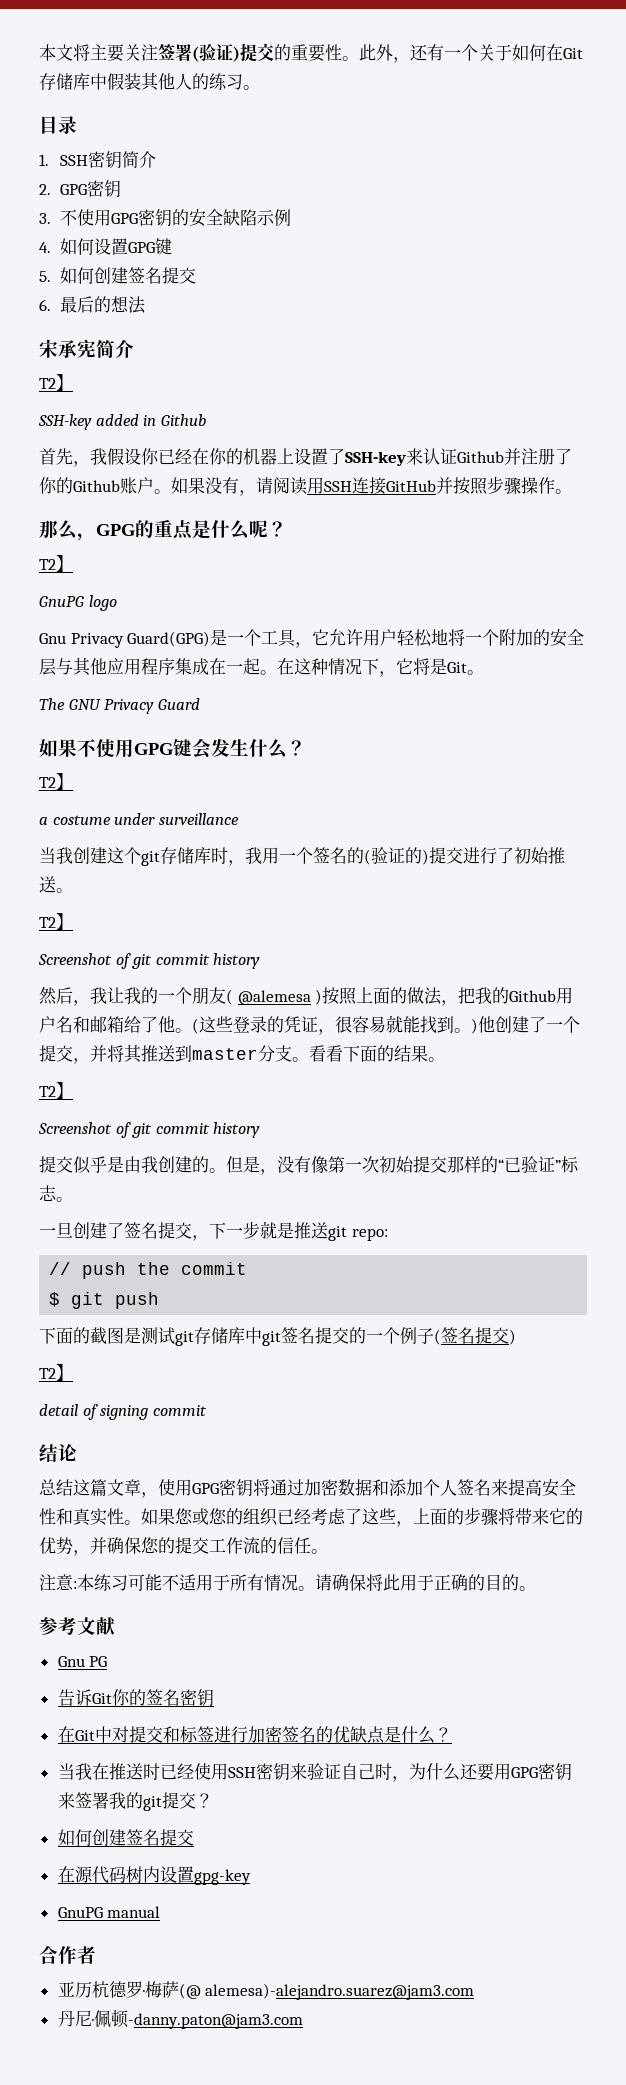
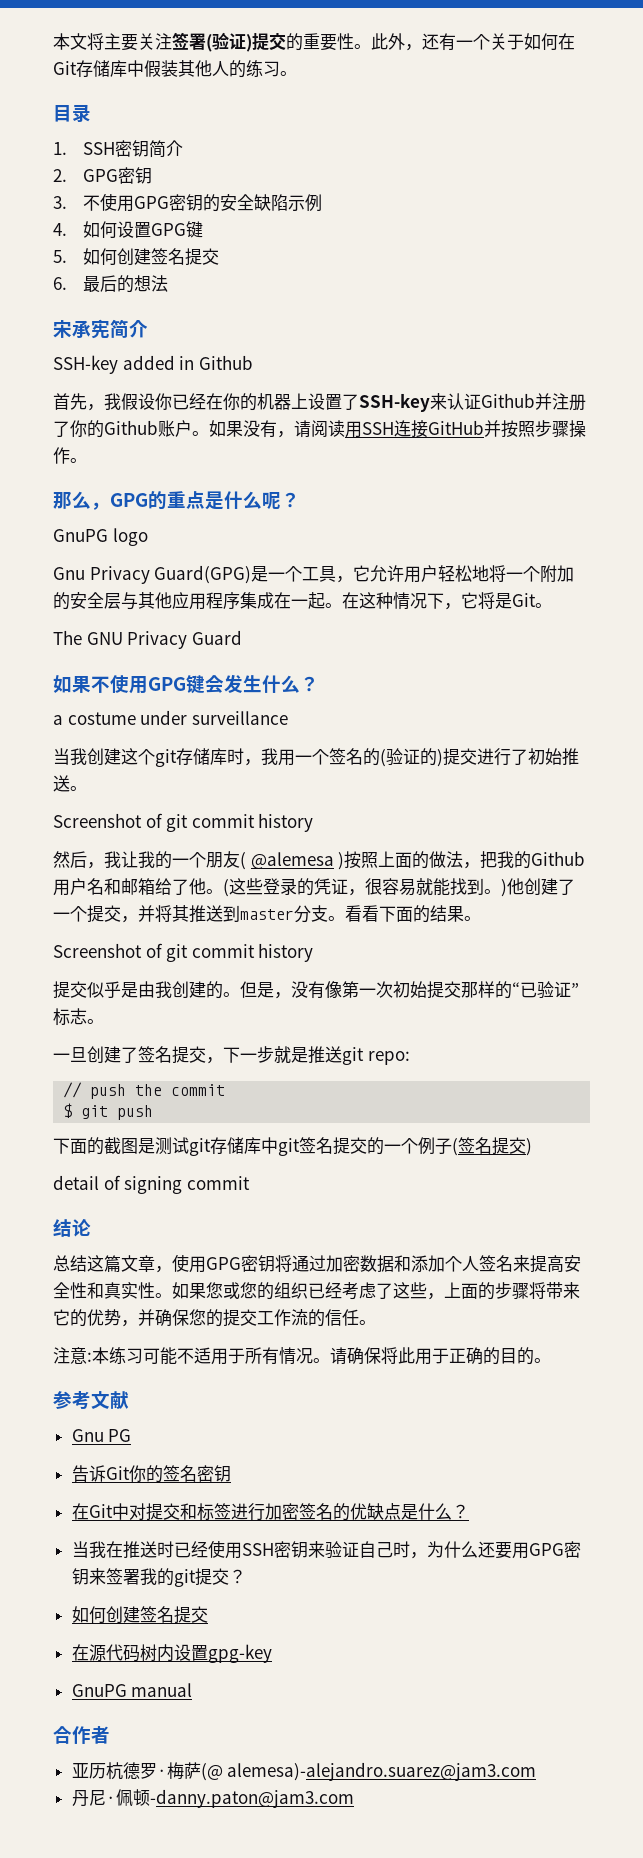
  宋承宪简介
- T2】
  那么，GPG的重点是什么呢？
- T2】
  如果不使用GPG键会发生什么？
- T2】
  当我创建这个git存储库时，我用一个签名的(验证的)提交进行了初始推送。
- T2】
  看看下面的结果。
- T2】
  下面的截图是测试git存储库中git签名提交的一个例子(签名提交)
- T2】

